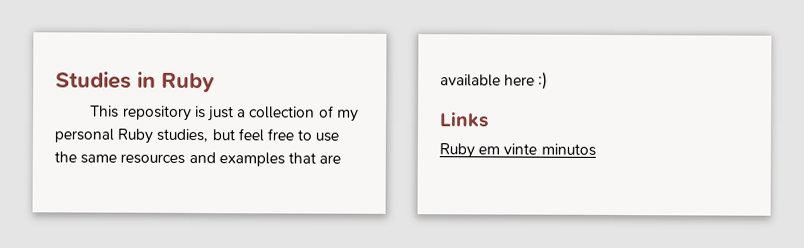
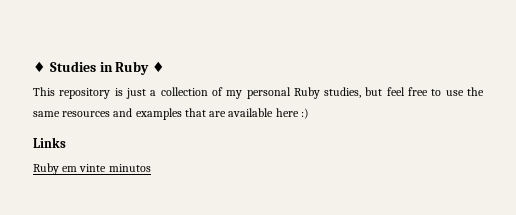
- Studies in Ruby
+ ♦ Studies in Ruby ♦

